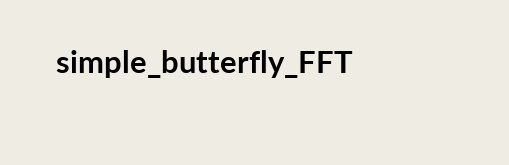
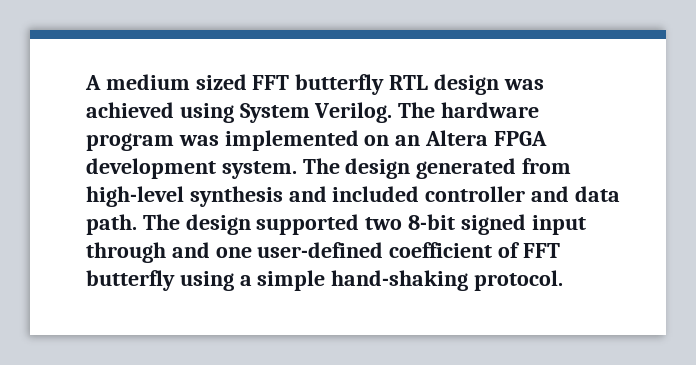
- simple_butterfly_FFT
+ A medium sized FFT butterfly RTL design was achieved using System Verilog. The hardware program was implemented on an Altera FPGA development system. The design generated from high-level synthesis and included controller and data path. The design supported two 8-bit signed input through and one user-defined coefficient of FFT butterfly using a simple hand-shaking protocol.

